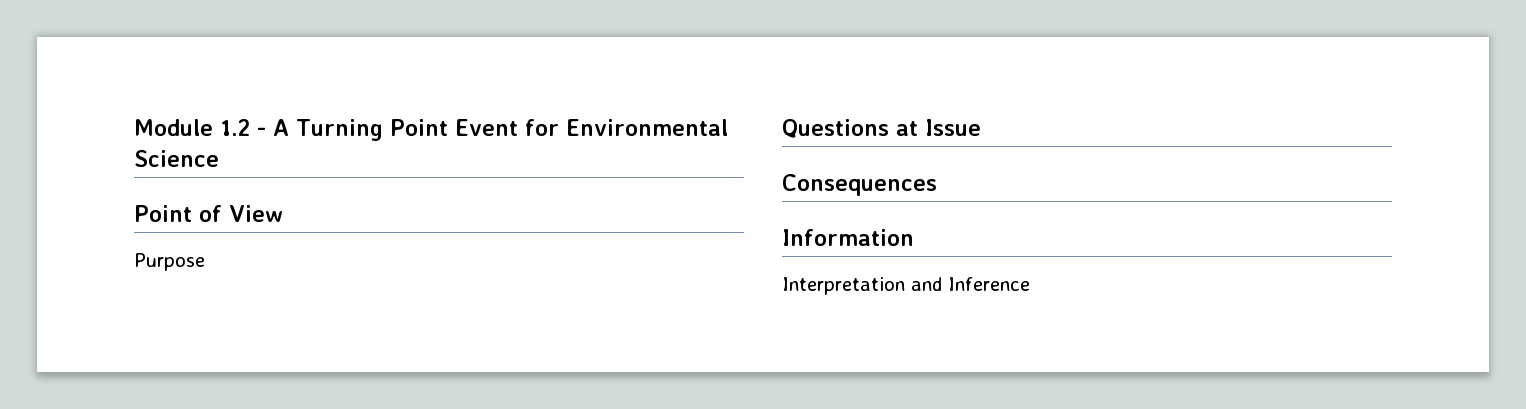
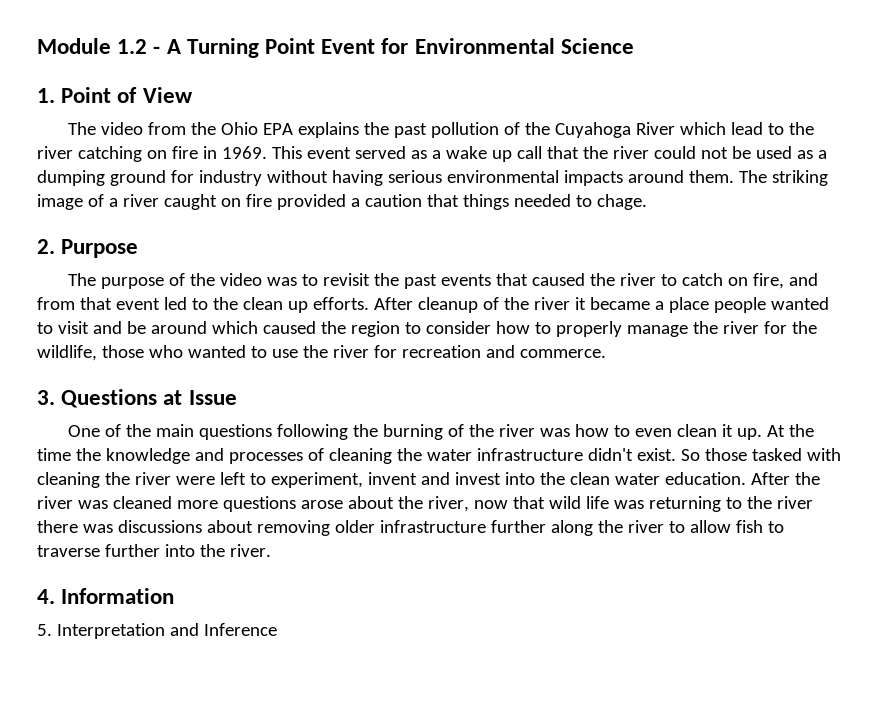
- Point of View
+ 1. Point of View
- Purpose
- Questions at Issue
- Consequences
- Information
+ The video from the Ohio EPA explains the past pollution of the Cuyahoga River which lead to the river catching on fire in 1969. This event served as a wake up call that the river could not be used as a dumping ground for industry without having serious environmental impacts around them. The striking image of a river caught on fire provided a caution that things needed to chage.
+ 2. Purpose
+ The purpose of the video was to revisit the past events that caused the river to catch on fire, and from that event led to the clean up efforts. After cleanup of the river it became a place people wanted to visit and be around which caused the region to consider how to properly manage the river for the wildlife, those who wanted to use the river for recreation and commerce.
+ 3. Questions at Issue
+ One of the main questions following the burning of the river was how to even clean it up. At the time the knowledge and processes of cleaning the water infrastructure didn't exist. So those tasked with cleaning the river were left to experiment, invent and invest into the clean water education. After the river was cleaned more questions arose about the river, now that wild life was returning to the river there was discussions about removing older infrastructure further along the river to allow fish to traverse further into the river.
+ 4. Information
- Interpretation and Inference
+ 5. Interpretation and Inference

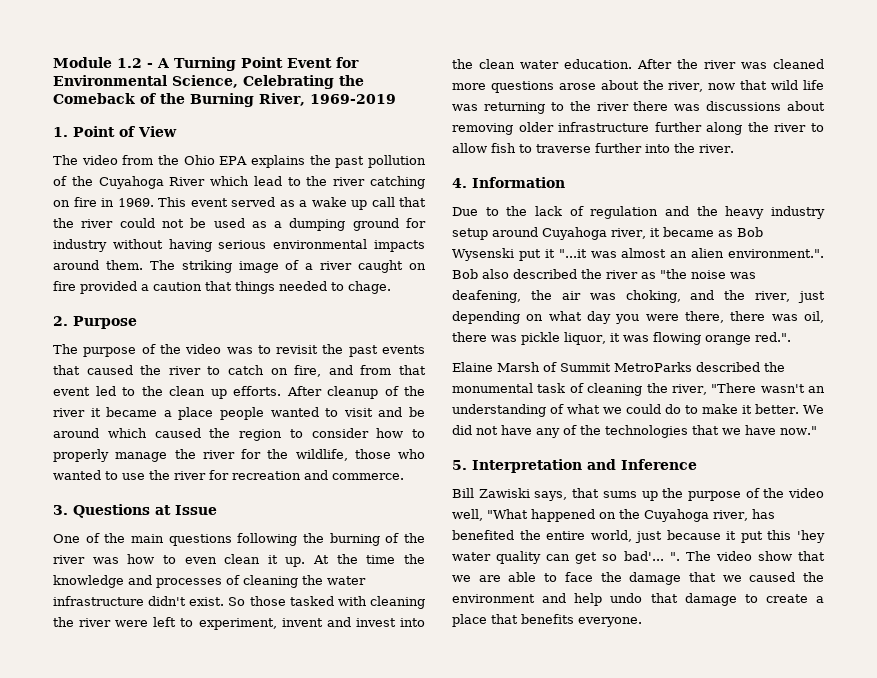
- Module 1.2 - A Turning Point Event for Environmental Science
+ Module 1.2 - A Turning Point Event for Environmental Science, Celebrating the Comeback of the Burning River, 1969-2019
+ Due to the lack of regulation and the heavy industry setup around Cuyahoga river, it became as Bob Wysenski put it "...it was almost an alien environment.". Bob also described the river as "the noise was deafening, the air was choking, and the river, just depending on what day you were there, there was oil, there was pickle liquor, it was flowing orange red.".
+ Elaine Marsh of Summit MetroParks described the monumental task of cleaning the river, "There wasn't an understanding of what we could do to make it better. We did not have any of the technologies that we have now."
  5. Interpretation and Inference
+ Bill Zawiski says, that sums up the purpose of the video well, "What happened on the Cuyahoga river, has benefited the entire world, just because it put this 'hey water quality can get so bad'... ". The video show that we are able to face the damage that we caused the environment and help undo that damage to create a place that benefits everyone.

